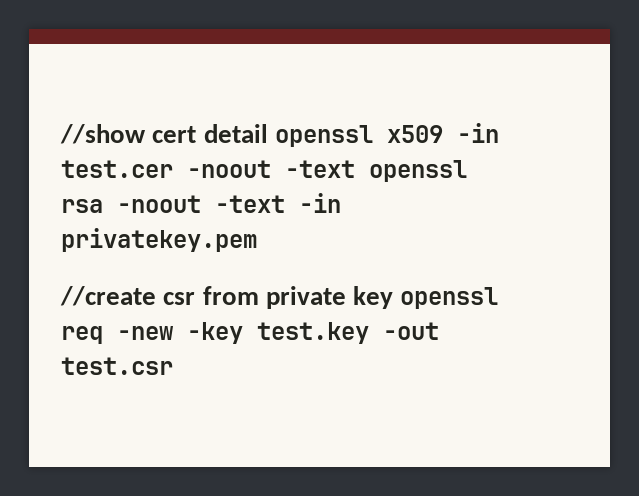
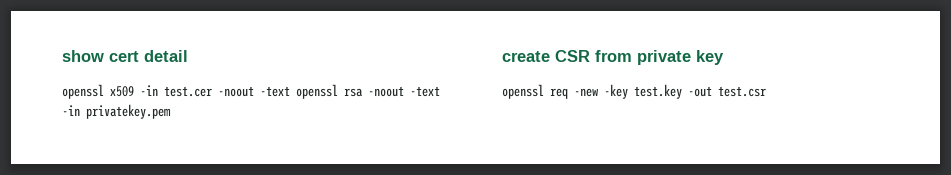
- //show cert detail openssl x509 -in test.cer -noout -text openssl rsa -noout -text -in privatekey.pem
+ show cert detail
+ openssl x509 -in test.cer -noout -text openssl rsa -noout -text -in privatekey.pem
- //create csr from private key openssl req -new -key test.key -out test.csr
+ create CSR from private key
+ openssl req -new -key test.key -out test.csr

